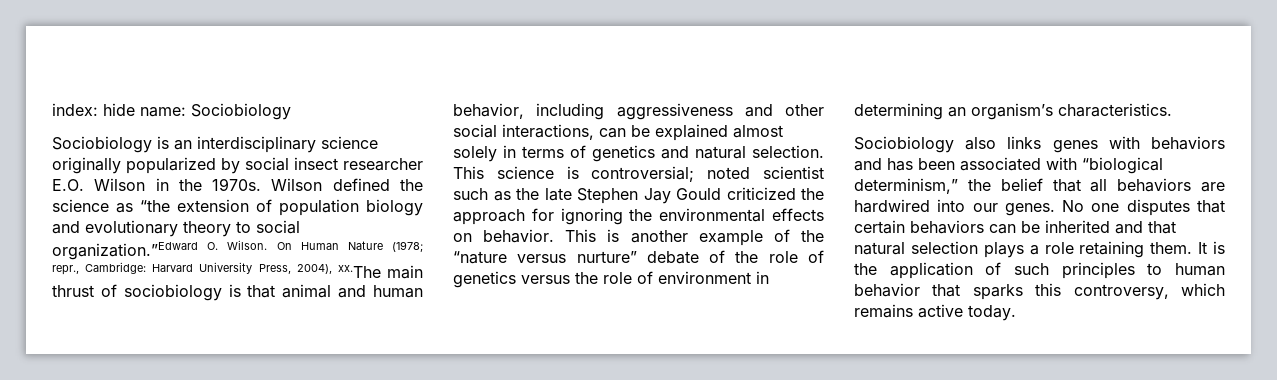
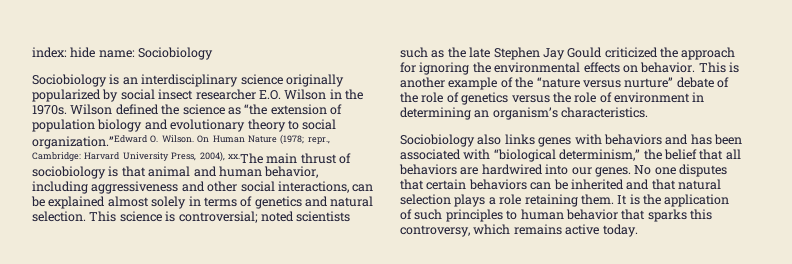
- This science is controversial; noted scientist such as the late Stephen Jay Gould criticized the approach for ignoring the environmental effects on behavior.
+ This science is controversial; noted scientists such as the late Stephen Jay Gould criticized the approach for ignoring the environmental effects on behavior.

